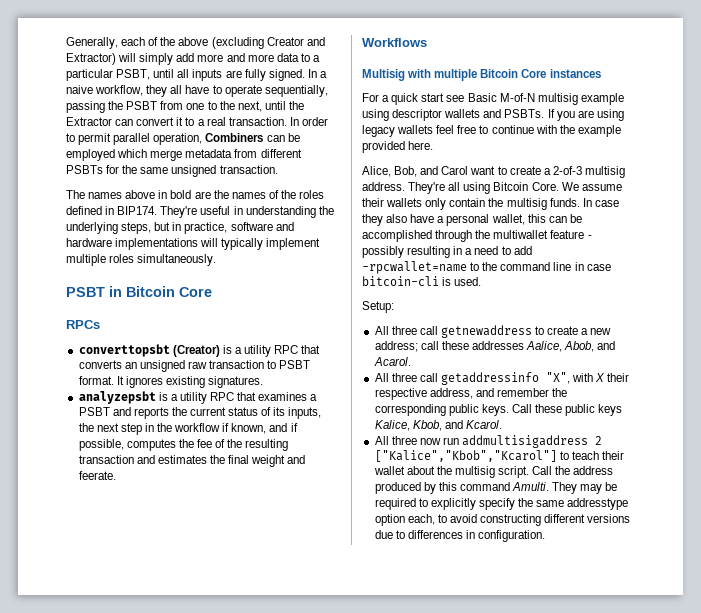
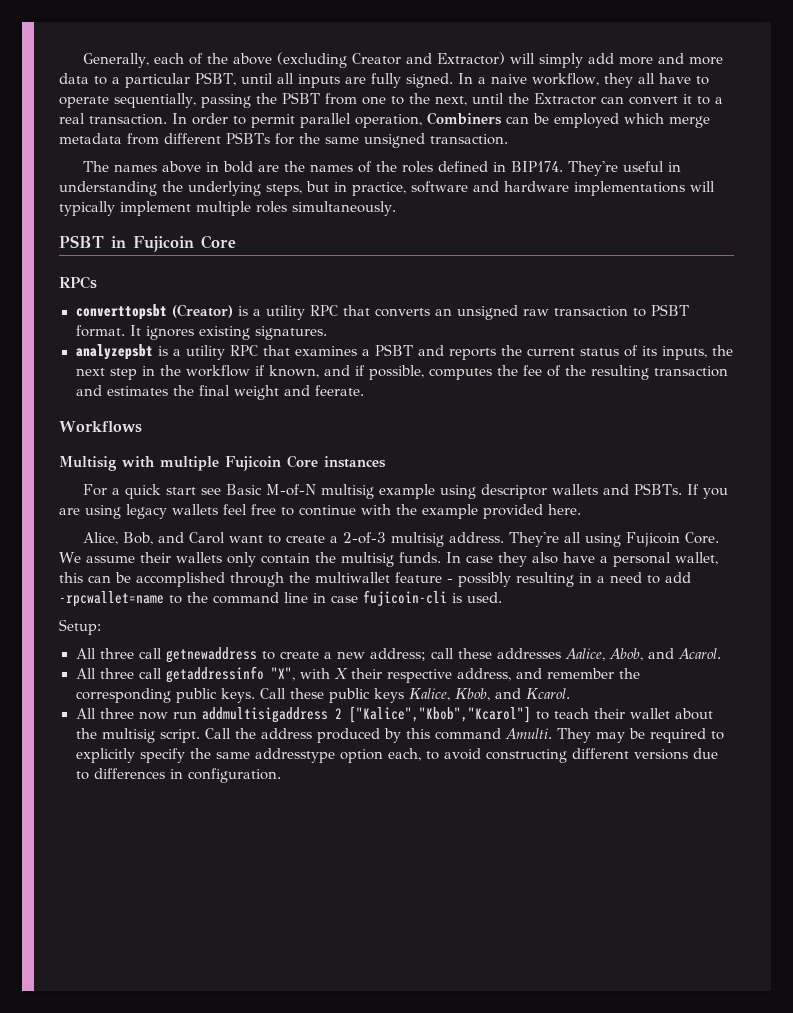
- PSBT in Bitcoin Core
+ PSBT in Fujicoin Core
- Multisig with multiple Bitcoin Core instances
+ Multisig with multiple Fujicoin Core instances
- They're all using Bitcoin Core.
+ They're all using Fujicoin Core.
- In case they also have a personal wallet, this can be accomplished through the multiwallet feature - possibly resulting in a need to add -rpcwallet=name to the command line in case bitcoin-cli is used.
+ In case they also have a personal wallet, this can be accomplished through the multiwallet feature - possibly resulting in a need to add -rpcwallet=name to the command line in case fujicoin-cli is used.

